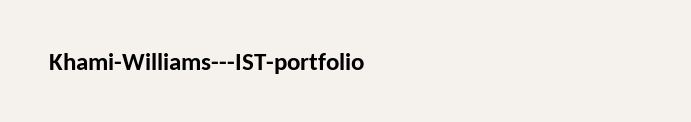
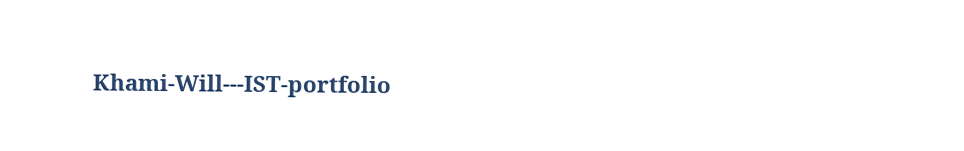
- Khami-Williams---IST-portfolio
+ Khami-Will---IST-portfolio

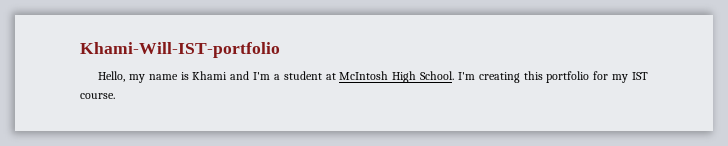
- Khami-Will---IST-portfolio
+ Khami-Will-IST-portfolio
+ Hello, my name is Khami and I'm a student at McIntosh High School. I'm creating this portfolio for my IST course.

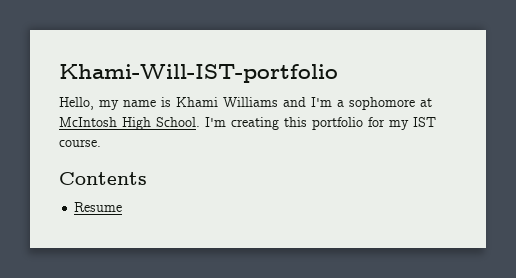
- Hello, my name is Khami and I'm a student at McIntosh High School.
+ Hello, my name is Khami Williams and I'm a sophomore at McIntosh High School.
+ Contents
+ Resume

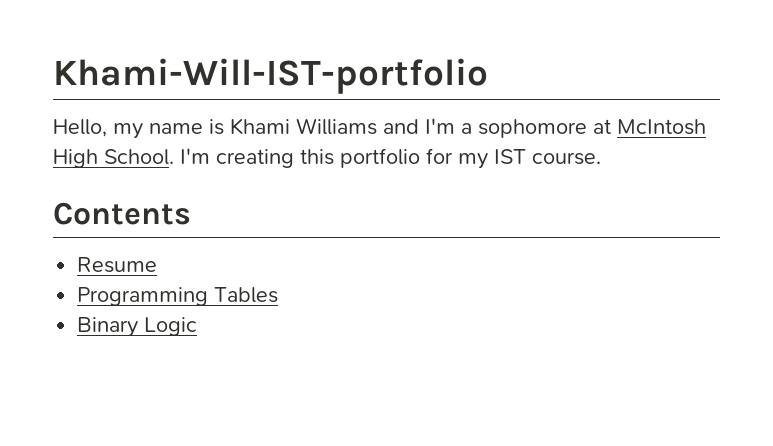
+ Programming Tables
+ Binary Logic

